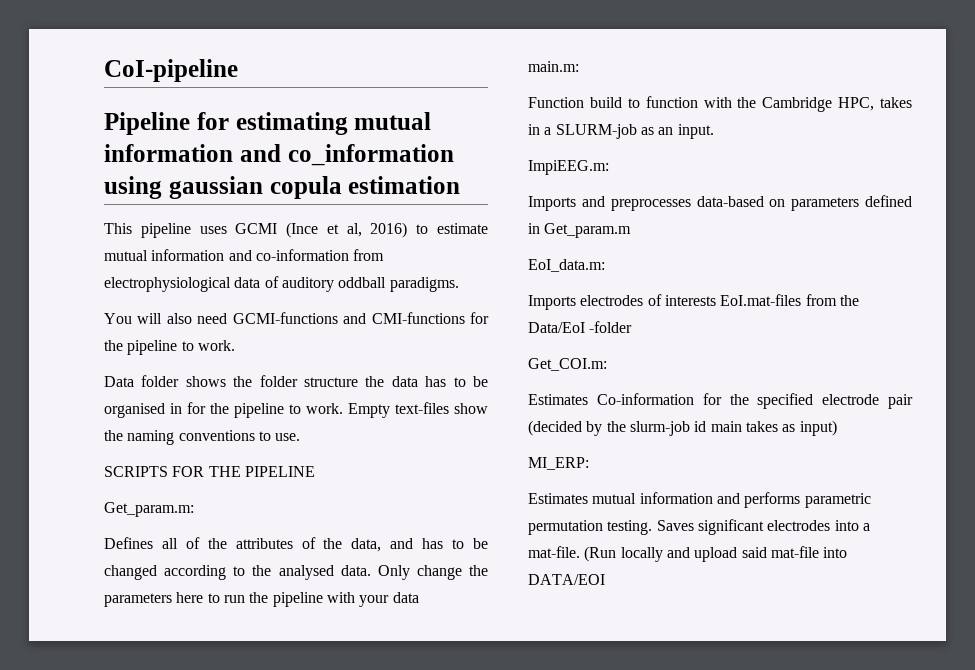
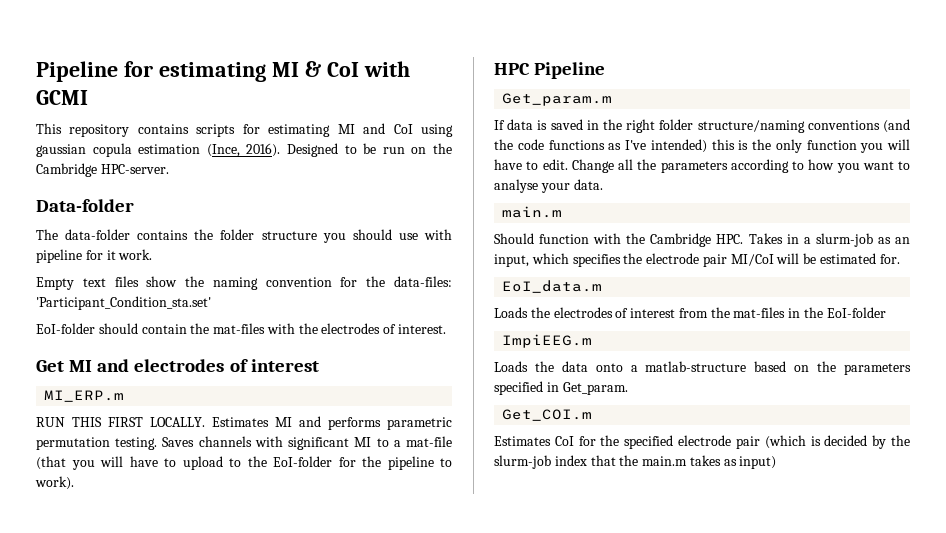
- CoI-pipeline
- Pipeline for estimating mutual information and co_information using gaussian copula estimation
- This pipeline uses GCMI (Ince et al, 2016) to estimate mutual information and co-information from electrophysiological data of auditory oddball paradigms.
- You will also need GCMI-functions and CMI-functions for the pipeline to work.
- Data folder shows the folder structure the data has to be organised in for the pipeline to work. Empty text-files show the naming conventions to use.
- SCRIPTS FOR THE PIPELINE
- Get_param.m:
- Defines all of the attributes of the data, and has to be changed according to the analysed data. Only change the parameters here to run the pipeline with your data
- main.m:
- Function build to function with the Cambridge HPC, takes in a SLURM-job as an input.
- ImpiEEG.m:
- Imports and preprocesses data-based on parameters defined in Get_param.m
- EoI_data.m:
- Imports electrodes of interests EoI.mat-files from the Data/EoI -folder
- Get_COI.m:
- Estimates Co-information for the specified electrode pair (decided by the slurm-job id main takes as input)
- MI_ERP:
- Estimates mutual information and performs parametric permutation testing.
+ Pipeline for estimating MI & CoI with GCMI
+ This repository contains scripts for estimating MI and CoI using gaussian copula estimation (Ince, 2016). Designed to be run on the Cambridge HPC-server.
+ Data-folder
+ The data-folder contains the folder structure you should use with pipeline for it work.
+ Empty text files show the naming convention for the data-files: 'Participant_Condition_sta.set'
+ EoI-folder should contain the mat-files with the electrodes of interest.
+ Get MI and electrodes of interest
+ MI_ERP.m
+ RUN THIS FIRST LOCALLY. Estimates MI and performs parametric permutation testing.
- Saves significant electrodes into a mat-file. (Run locally and upload said mat-file into DATA/EOI
+ Saves channels with significant MI to a mat-file (that you will have to upload to the EoI-folder for the pipeline to work).
+ HPC Pipeline
+ Get_param.m
+ If data is saved in the right folder structure/naming conventions (and the code functions as I've intended) this is the only function you will have to edit. Change all the parameters according to how you want to analyse your data.
+ main.m
+ Should function with the Cambridge HPC. Takes in a slurm-job as an input, which specifies the electrode pair MI/CoI will be estimated for.
+ EoI_data.m
+ Loads the electrodes of interest from the mat-files in the EoI-folder
+ ImpiEEG.m
+ Loads the data onto a matlab-structure based on the parameters specified in Get_param.
+ Get_COI.m
+ Estimates CoI for the specified electrode pair (which is decided by the slurm-job index that the main.m takes as input)

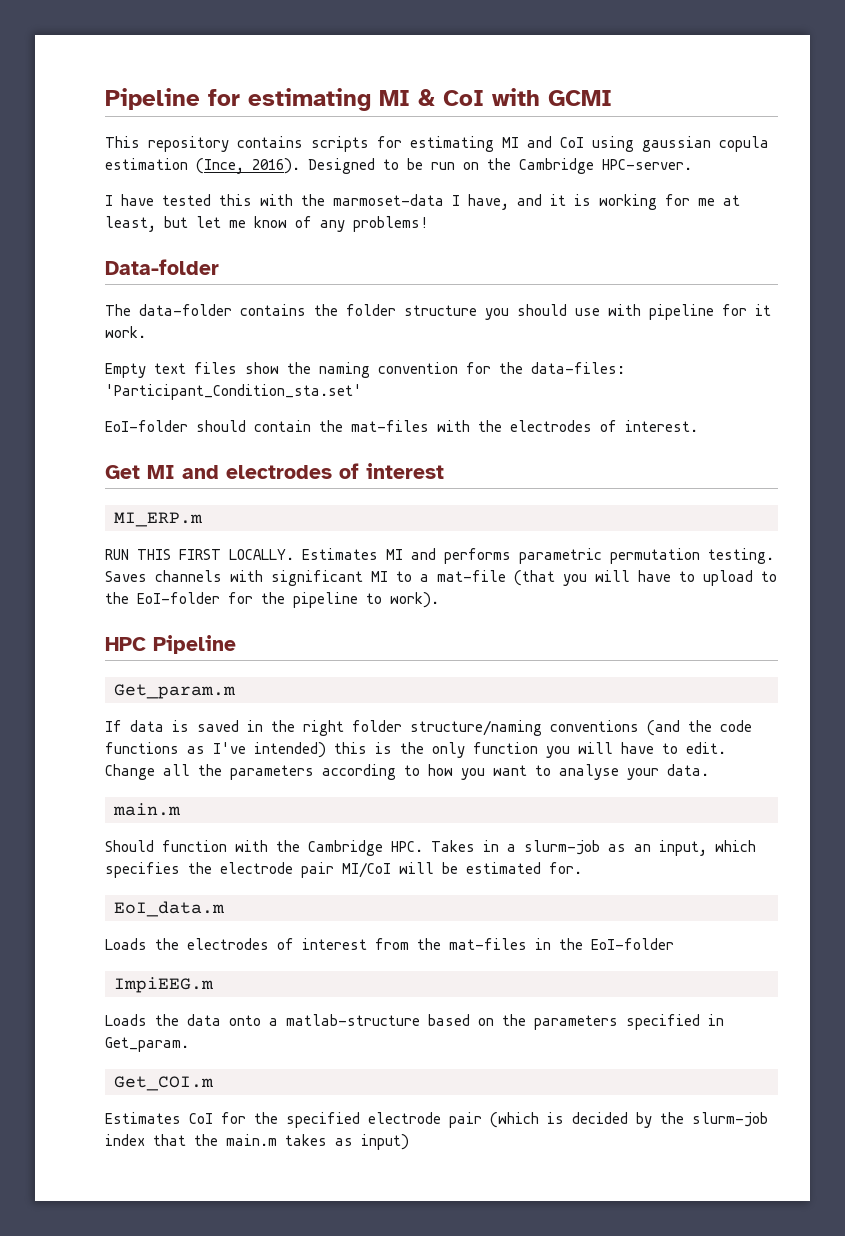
+ I have tested this with the marmoset-data I have, and it is working for me at least, but let me know of any problems!

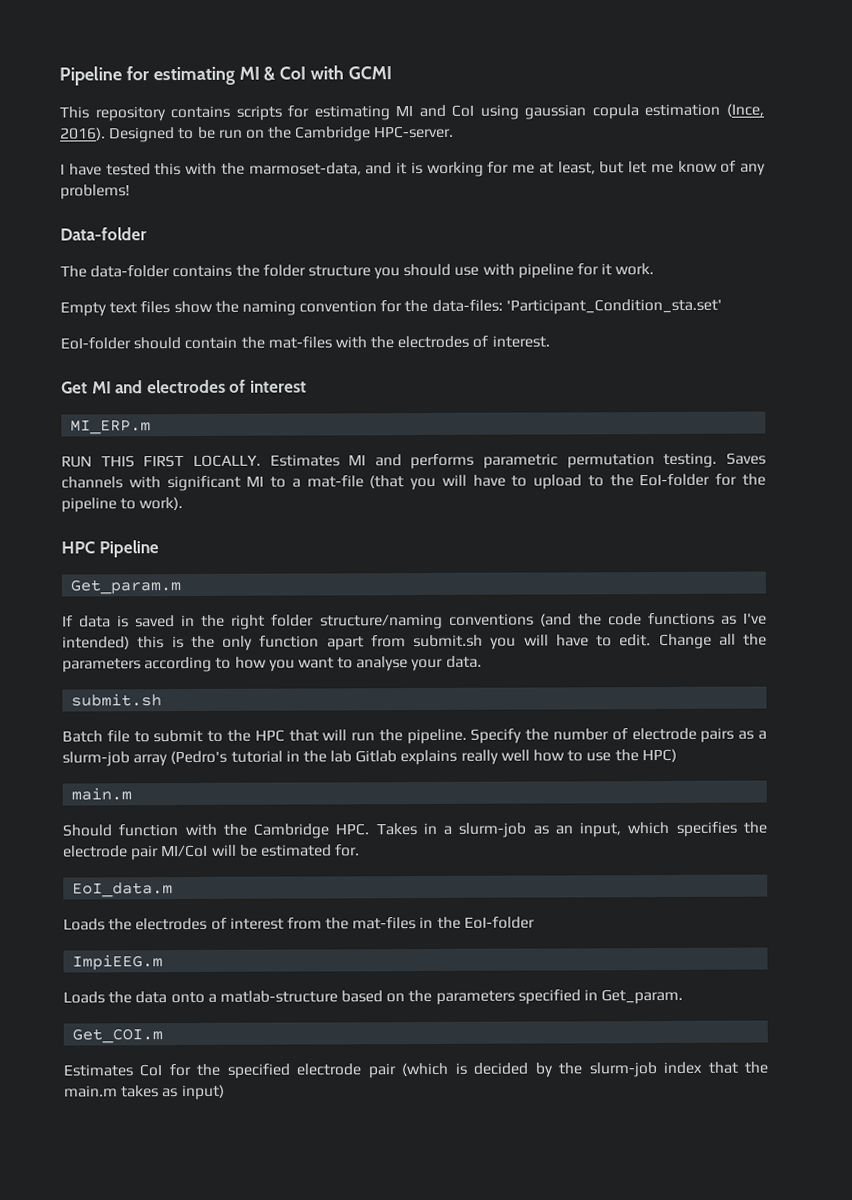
- I have tested this with the marmoset-data I have, and it is working for me at least, but let me know of any problems!
+ I have tested this with the marmoset-data, and it is working for me at least, but let me know of any problems!
- If data is saved in the right folder structure/naming conventions (and the code functions as I've intended) this is the only function you will have to edit.
+ If data is saved in the right folder structure/naming conventions (and the code functions as I've intended) this is the only function apart from submit.sh you will have to edit.
  Change all the parameters according to how you want to analyse your data.
+ submit.sh
+ Batch file to submit to the HPC that will run the pipeline. Specify the number of electrode pairs as a slurm-job array (Pedro's tutorial in the lab Gitlab explains really well how to use the HPC)

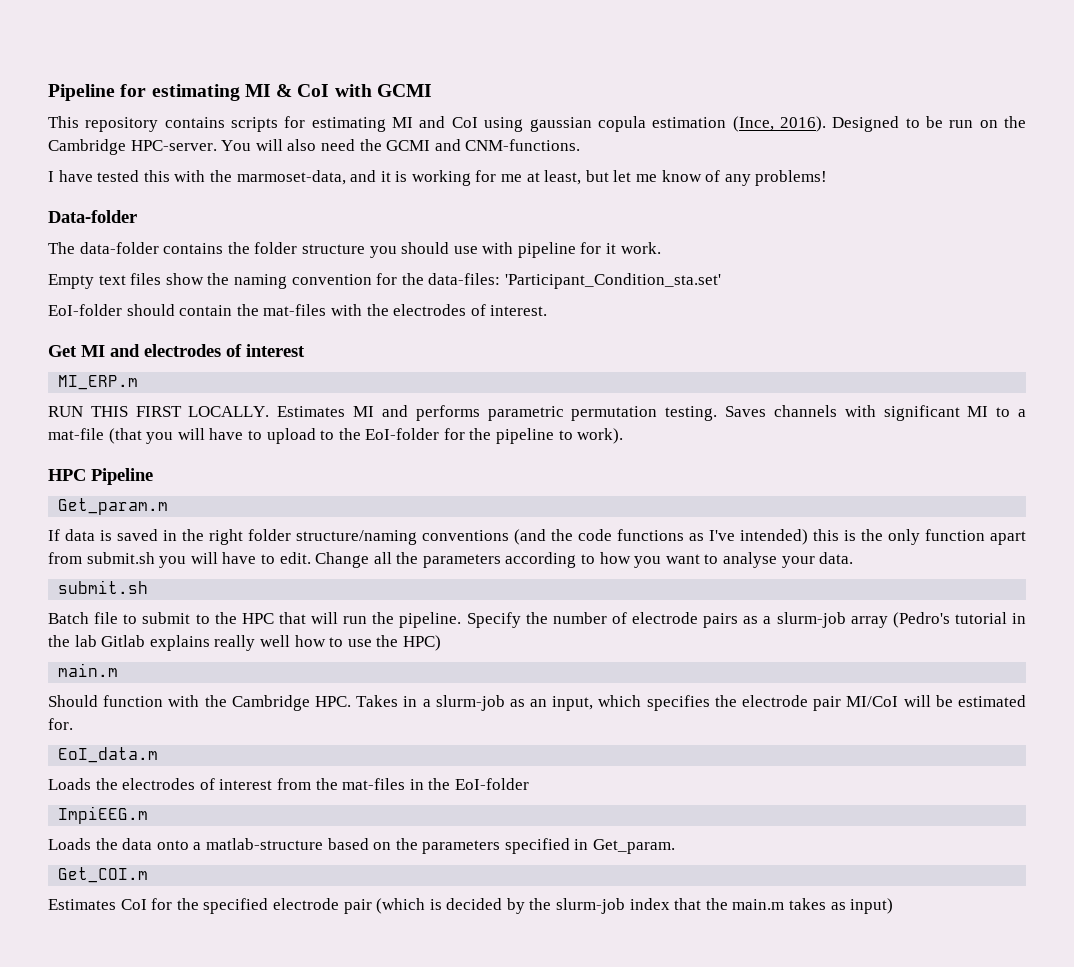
+ You will also need the GCMI and CNM-functions.

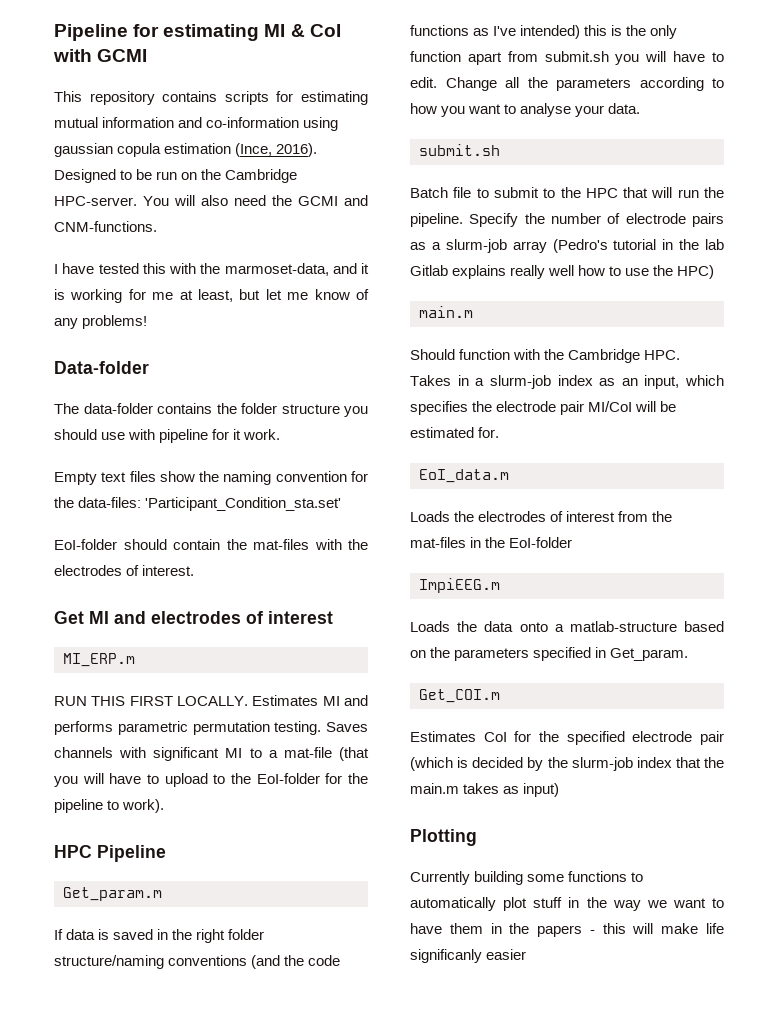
- This repository contains scripts for estimating MI and CoI using gaussian copula estimation (Ince, 2016).
+ This repository contains scripts for estimating mutual information and co-information using gaussian copula estimation (Ince, 2016).
- Should function with the Cambridge HPC. Takes in a slurm-job as an input, which specifies the electrode pair MI/CoI will be estimated for.
+ Should function with the Cambridge HPC. Takes in a slurm-job index as an input, which specifies the electrode pair MI/CoI will be estimated for.
+ Plotting
+ Currently building some functions to automatically plot stuff in the way we want to have them in the papers - this will make life significanly easier

